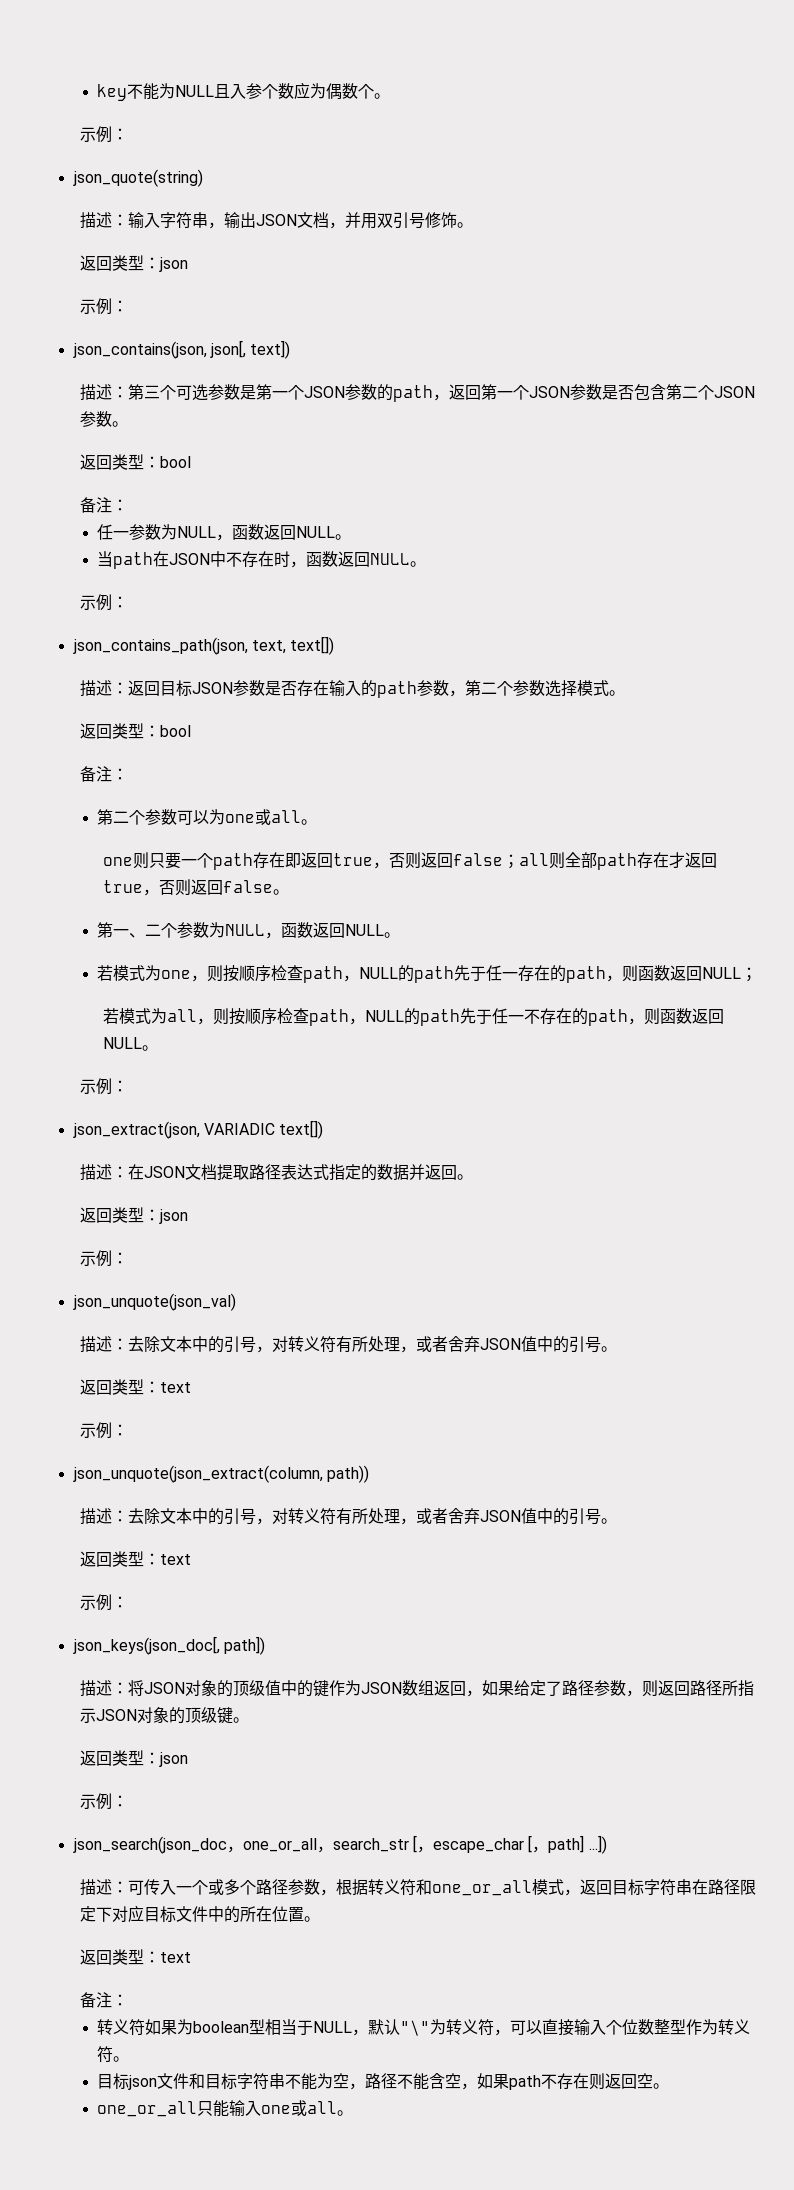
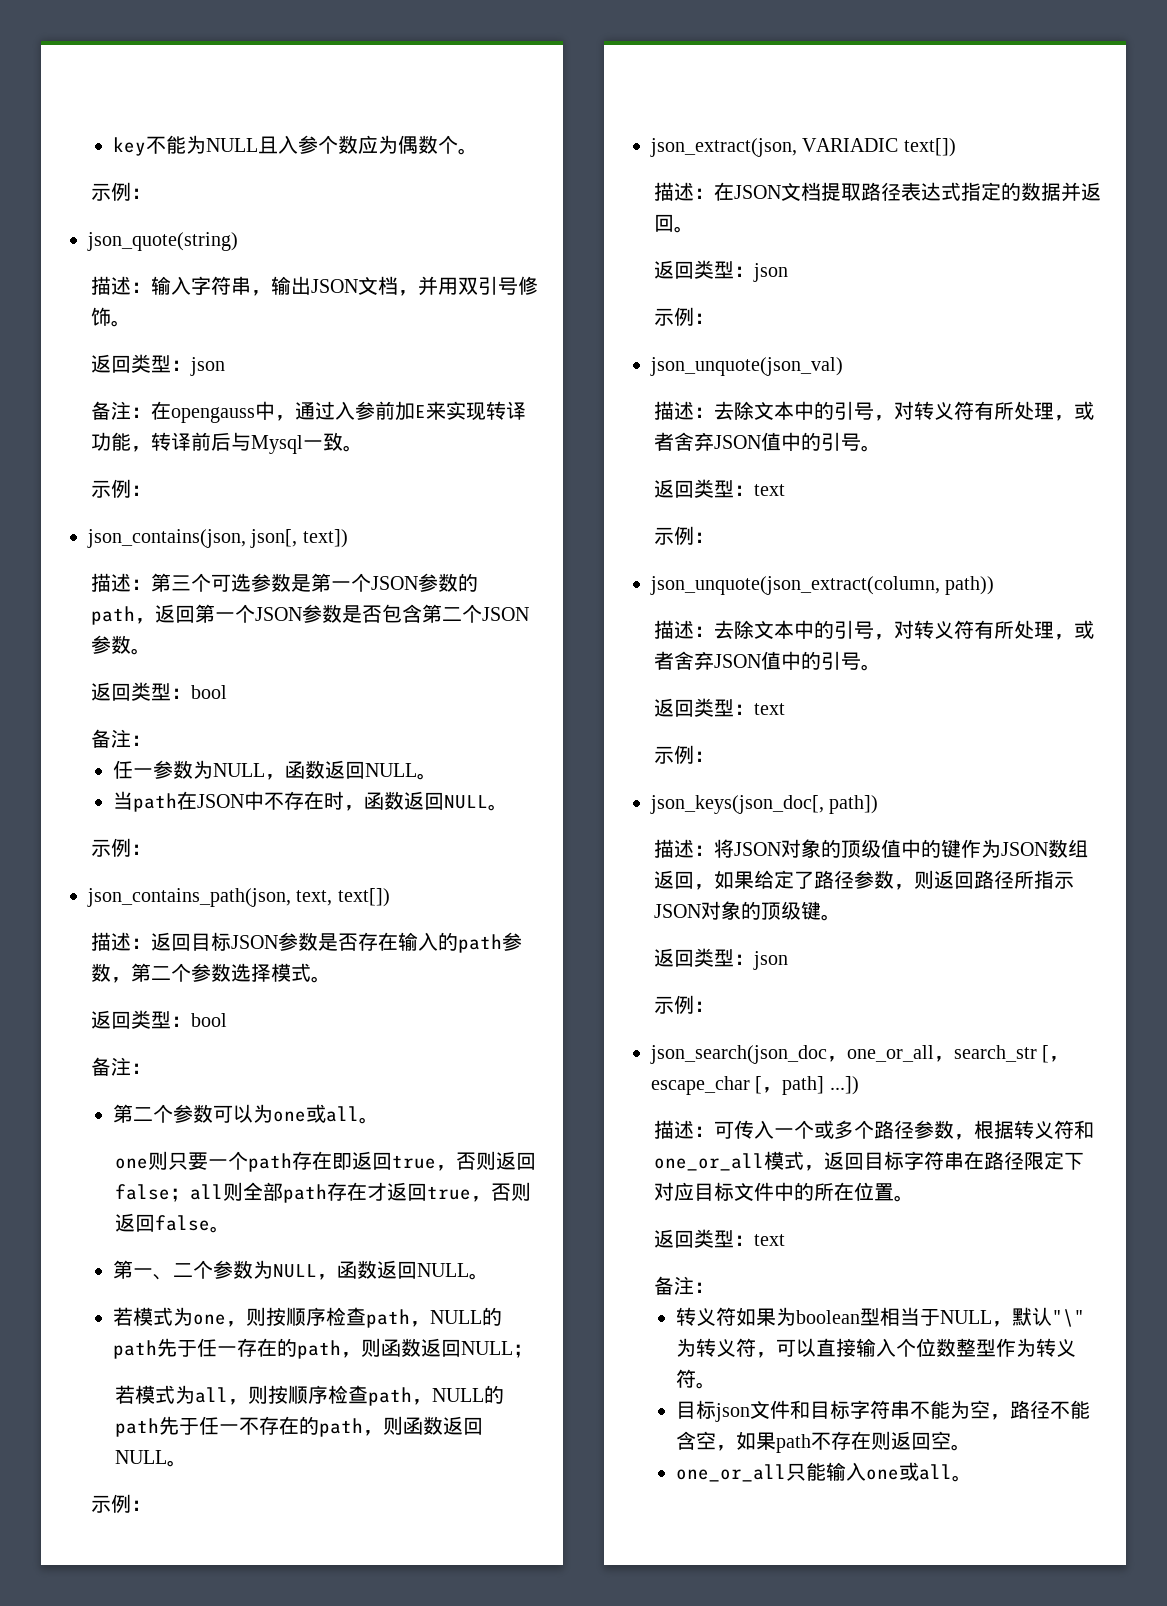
+ 备注：在opengauss中，通过入参前加E来实现转译功能，转译前后与Mysql一致。

